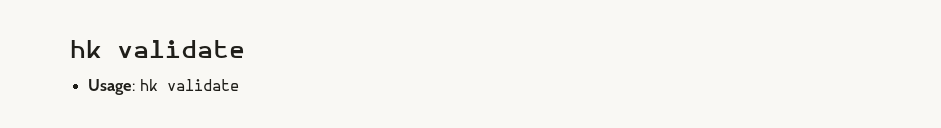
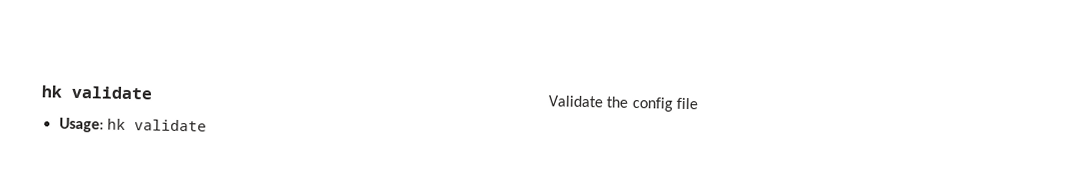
+ Validate the config file

